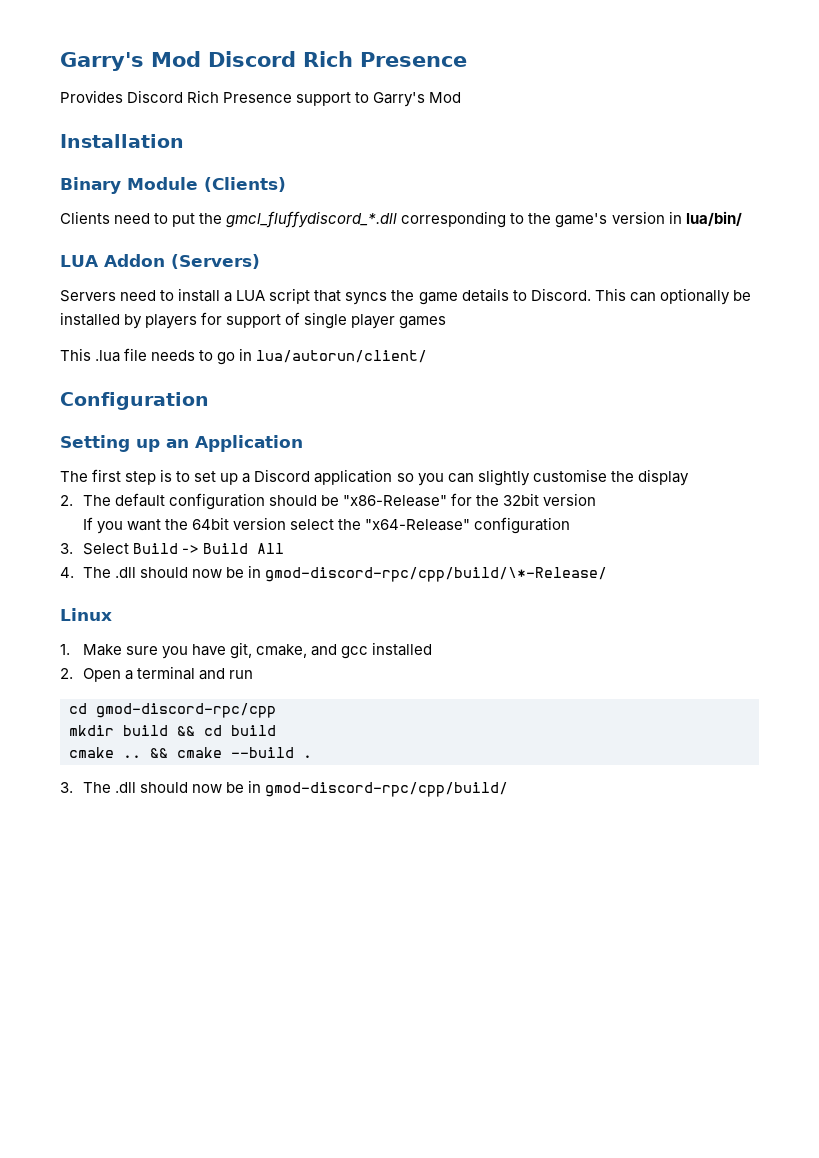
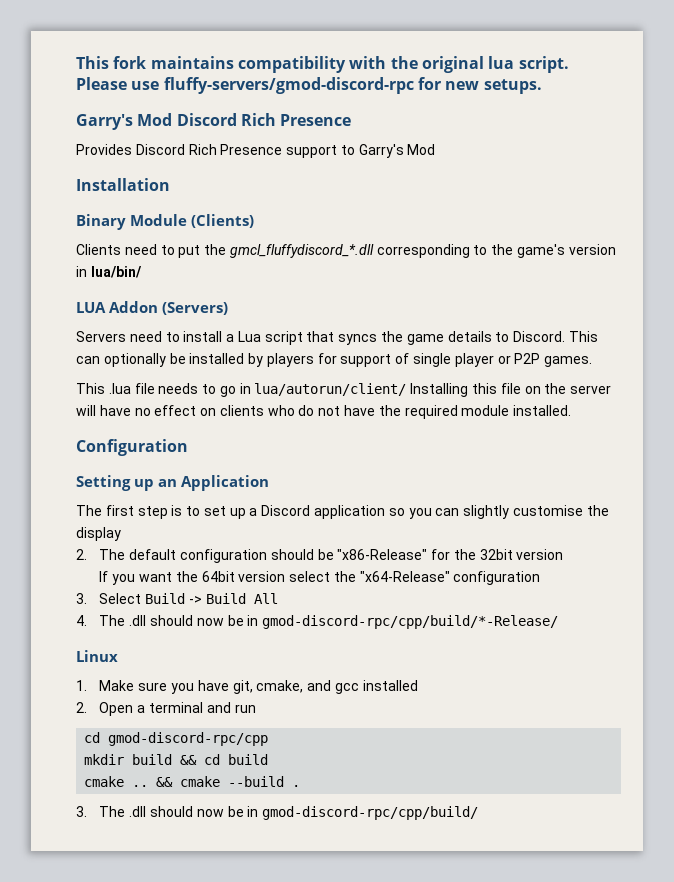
+ This fork maintains compatibility with the original lua script. Please use fluffy-servers/gmod-discord-rpc for new setups.
- Servers need to install a LUA script that syncs the game details to Discord.
+ Servers need to install a Lua script that syncs the game details to Discord.
- This can optionally be installed by players for support of single player games
+ This can optionally be installed by players for support of single player or P2P games.
- This .lua file needs to go in lua/autorun/client/
+ This .lua file needs to go in lua/autorun/client/ Installing this file on the server will have no effect on clients who do not have the required module installed.
- 4. The .dll should now be in gmod-discord-rpc/cpp/build/\*-Release/
+ 4. The .dll should now be in gmod-discord-rpc/cpp/build/*-Release/

